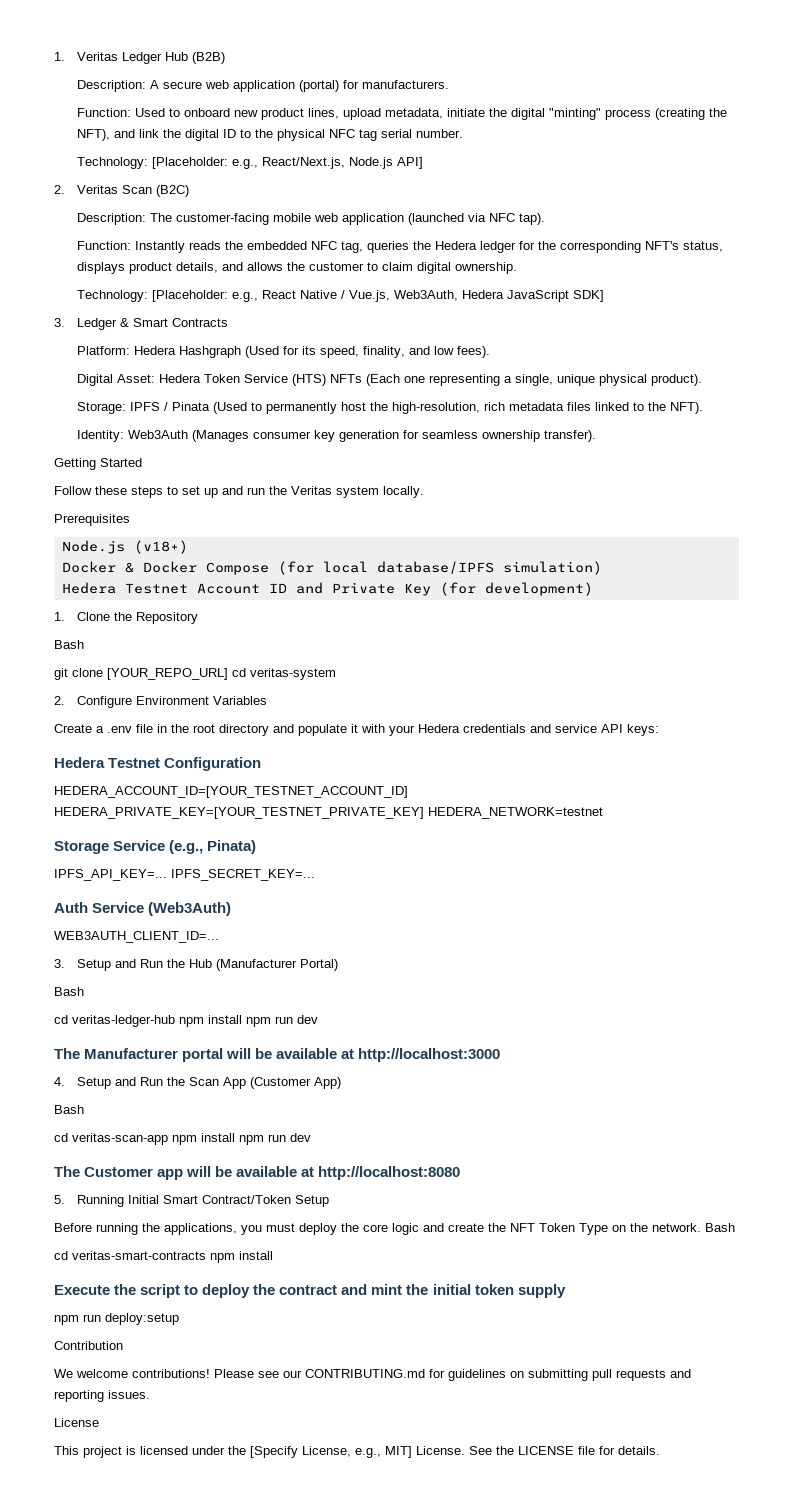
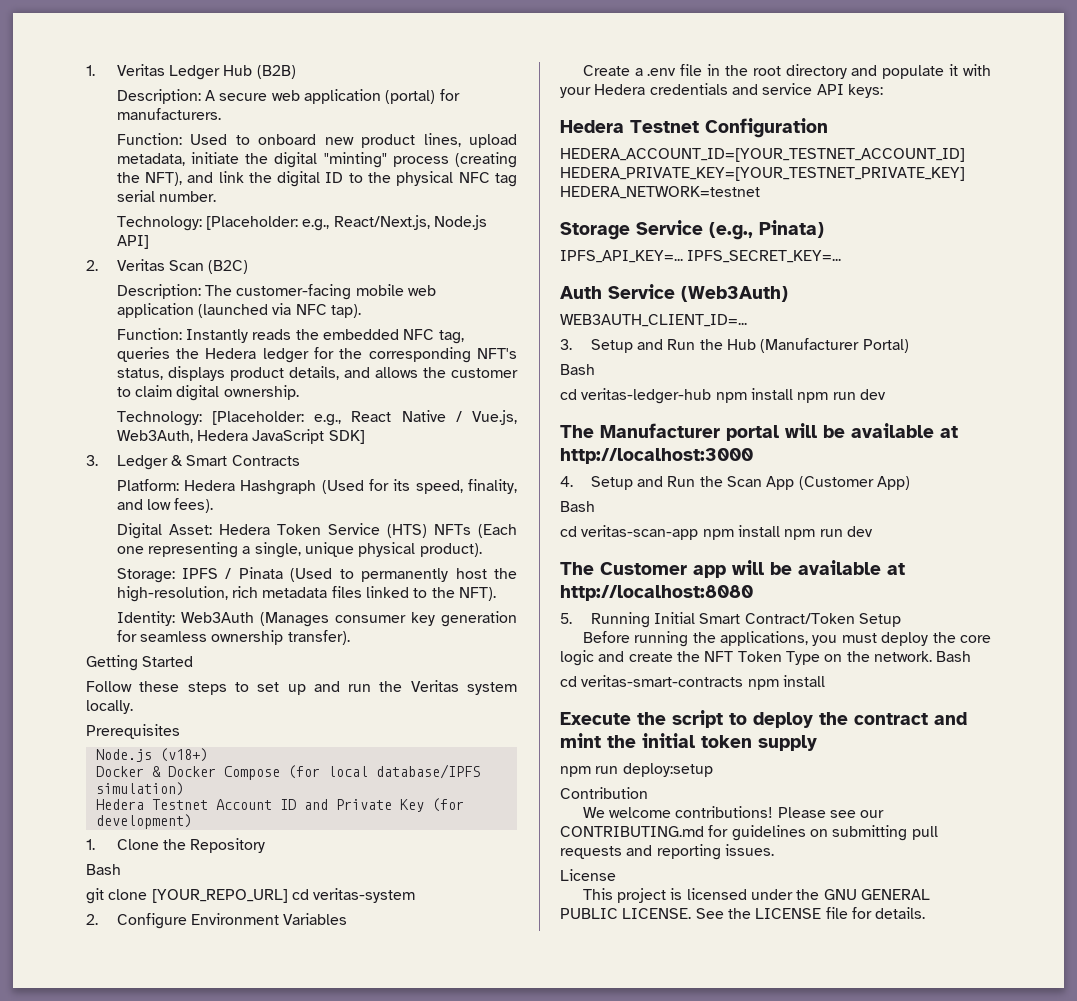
- This project is licensed under the [Specify License, e.g., MIT] License.
+ This project is licensed under the GNU GENERAL PUBLIC LICENSE.

